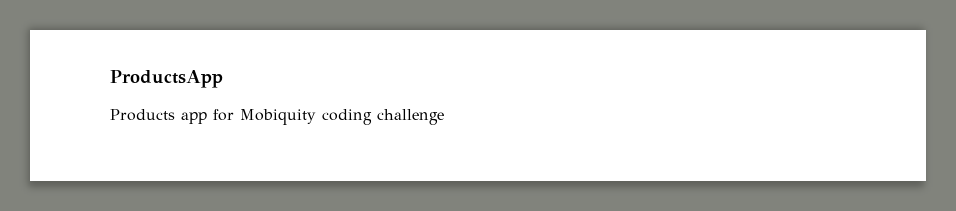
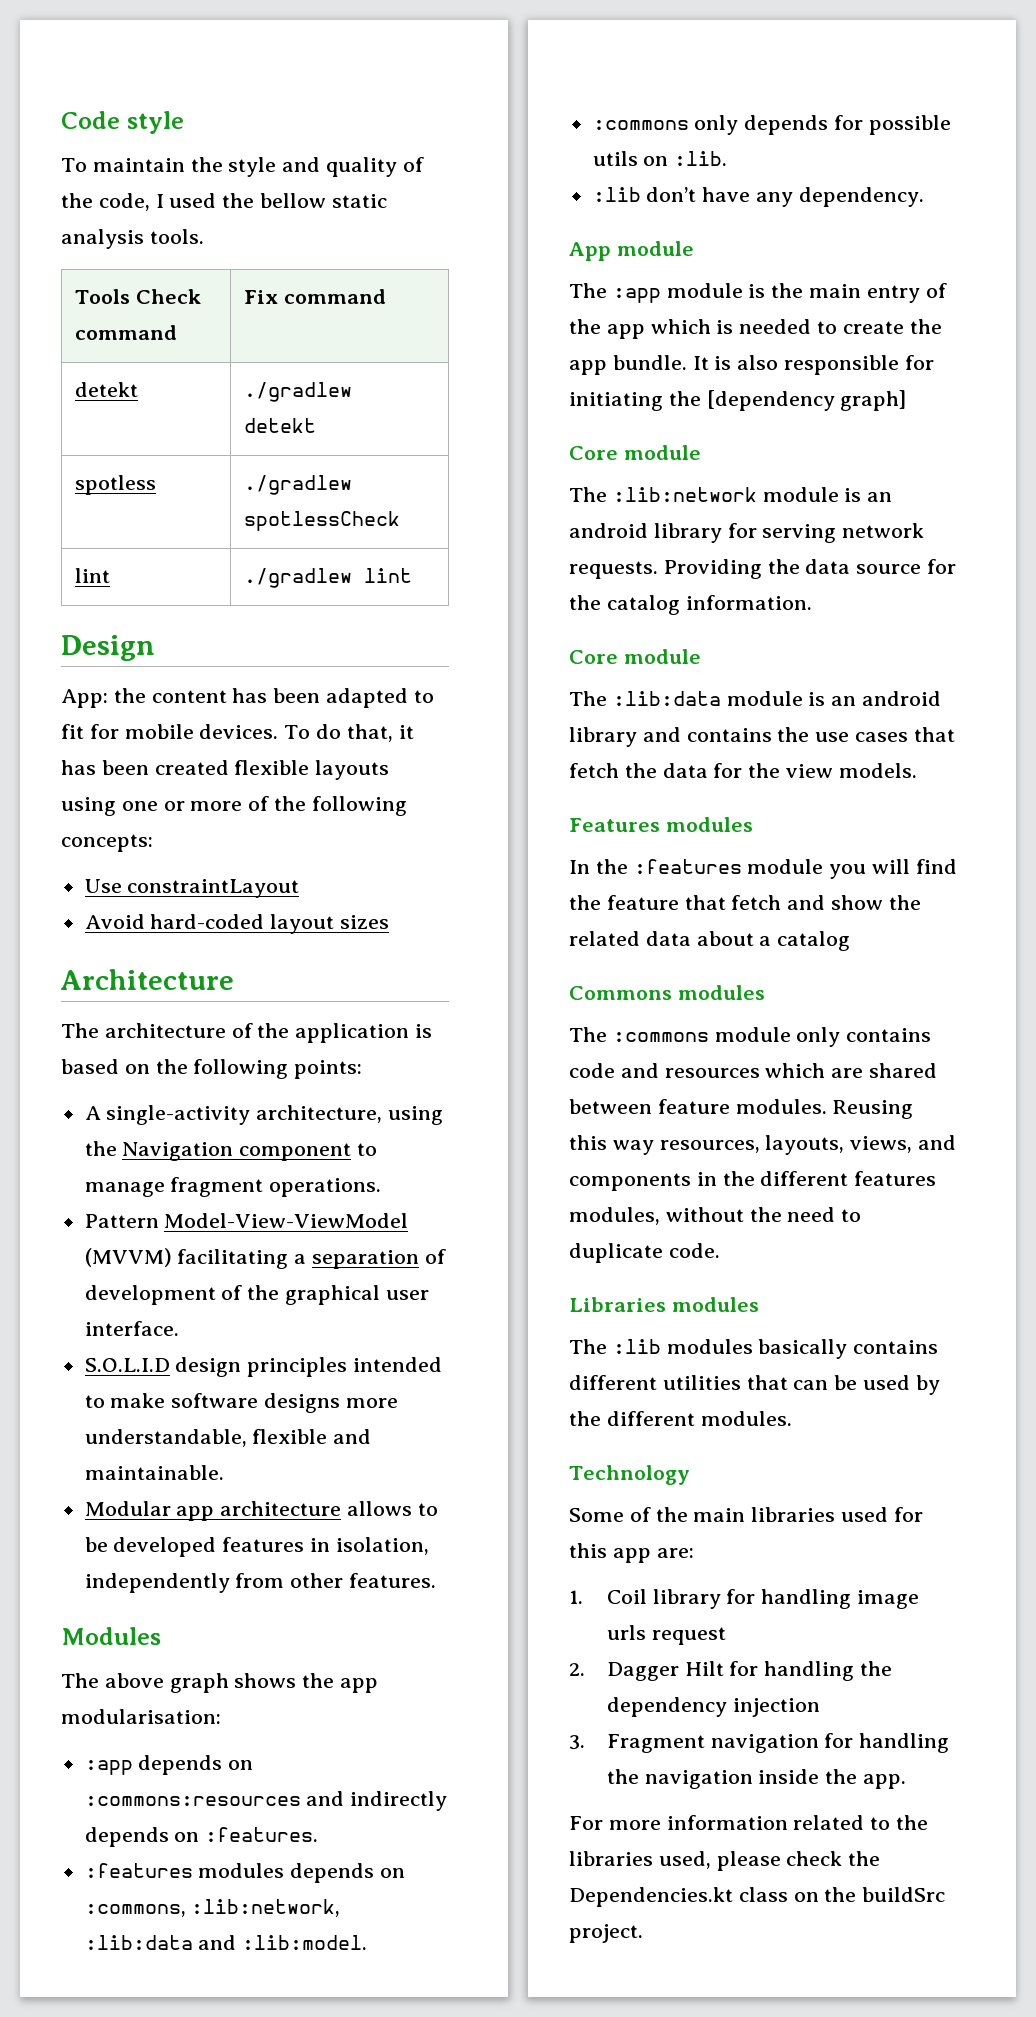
- ProductsApp
- Products app for Mobiquity coding challenge
+ Code style
+ To maintain the style and quality of the code, I used the bellow static analysis tools.
+ Tools Check command | Fix command
+ detekt | ./gradlew detekt
+ spotless | ./gradlew spotlessCheck
+ lint | ./gradlew lint
+ Design
+ App: the content has been adapted to fit for mobile devices. To do that, it has been created flexible layouts using one or more of the following concepts:
+ Use constraintLayout
+ Avoid hard-coded layout sizes
+ Architecture
+ The architecture of the application is based on the following points:
+ A single-activity architecture, using the Navigation component to manage fragment operations.
+ Pattern Model-View-ViewModel (MVVM) facilitating a separation of development of the graphical user interface.
+ S.O.L.I.D design principles intended to make software designs more understandable, flexible and maintainable.
+ Modular app architecture allows to be developed features in isolation, independently from other features.
+ Modules
+ The above graph shows the app modularisation:
+ :app depends on :commons:resources and indirectly depends on :features.
+ :features modules depends on :commons, :lib:network, :lib:data and :lib:model.
+ :commons only depends for possible utils on :lib.
+ :lib don’t have any dependency.
+ App module
+ The :app module is the main entry of the app which is needed to create the app bundle. It is also responsible for initiating the [dependency graph]
+ Core module
+ The :lib:network module is an android library for serving network requests. Providing the data source for the catalog information.
+ Core module
+ The :lib:data module is an android library and contains the use cases that fetch the data for the view models.
+ Features modules
+ In the :features module you will find the feature that fetch and show the related data about a catalog
+ Commons modules
+ The :commons module only contains code and resources which are shared between feature modules. Reusing this way resources, layouts, views, and components in the different features modules, without the need to duplicate code.
+ Libraries modules
+ The :lib modules basically contains different utilities that can be used by the different modules.
+ Technology
+ Some of the main libraries used for this app are:
+ 1. Coil library for handling image urls request
+ 2. Dagger Hilt for handling the dependency injection
+ 3. Fragment navigation for handling the navigation inside the app.
+ For more information related to the libraries used, please check the Dependencies.kt class on the buildSrc project.

